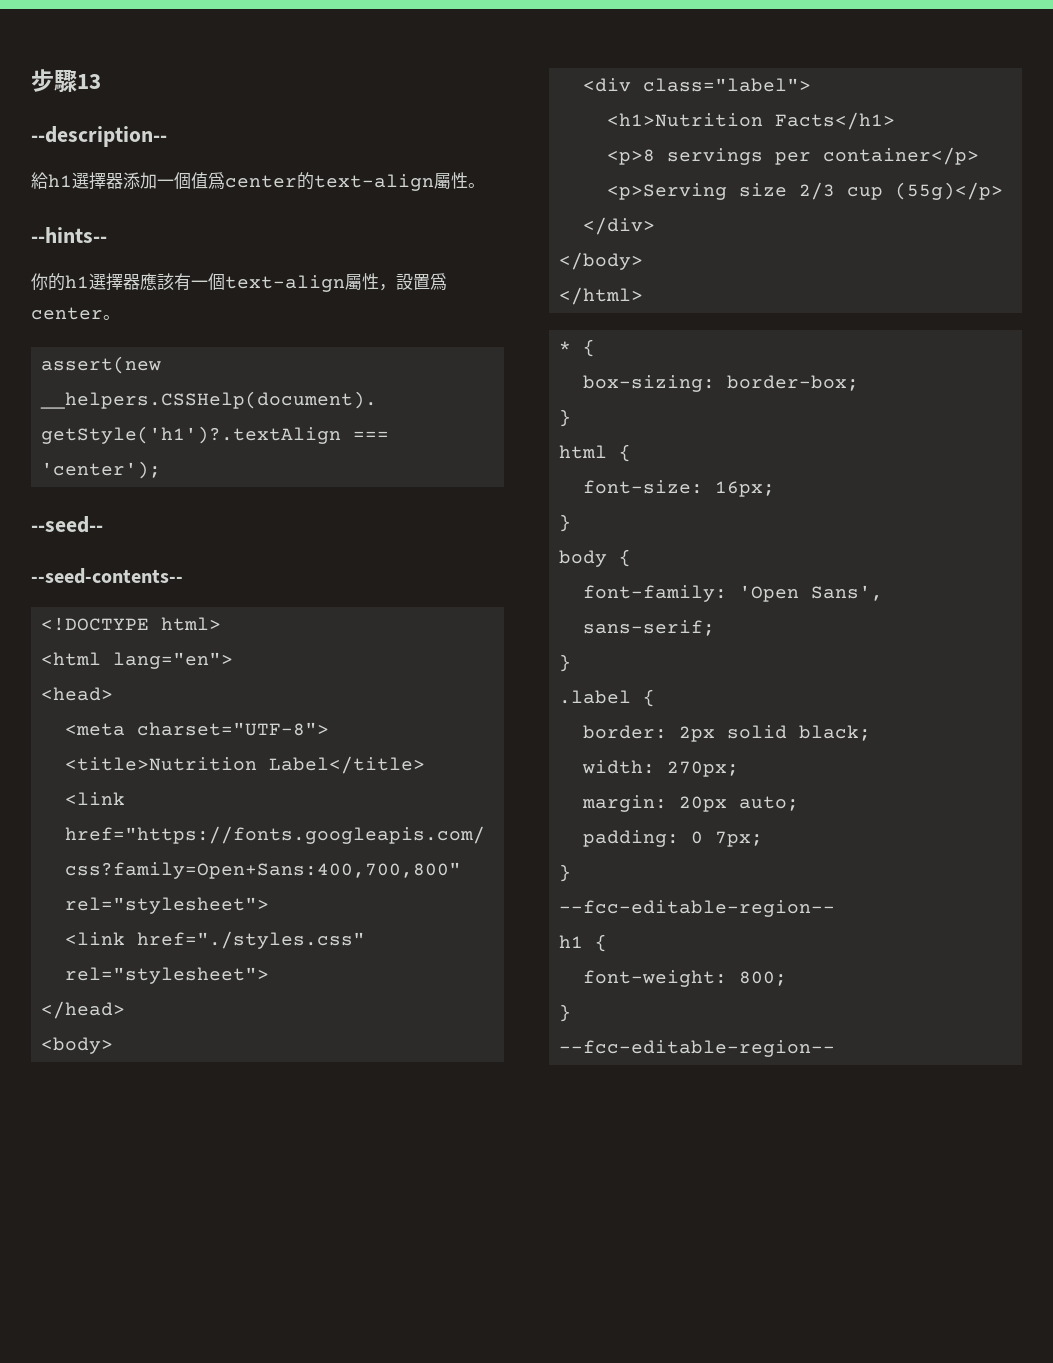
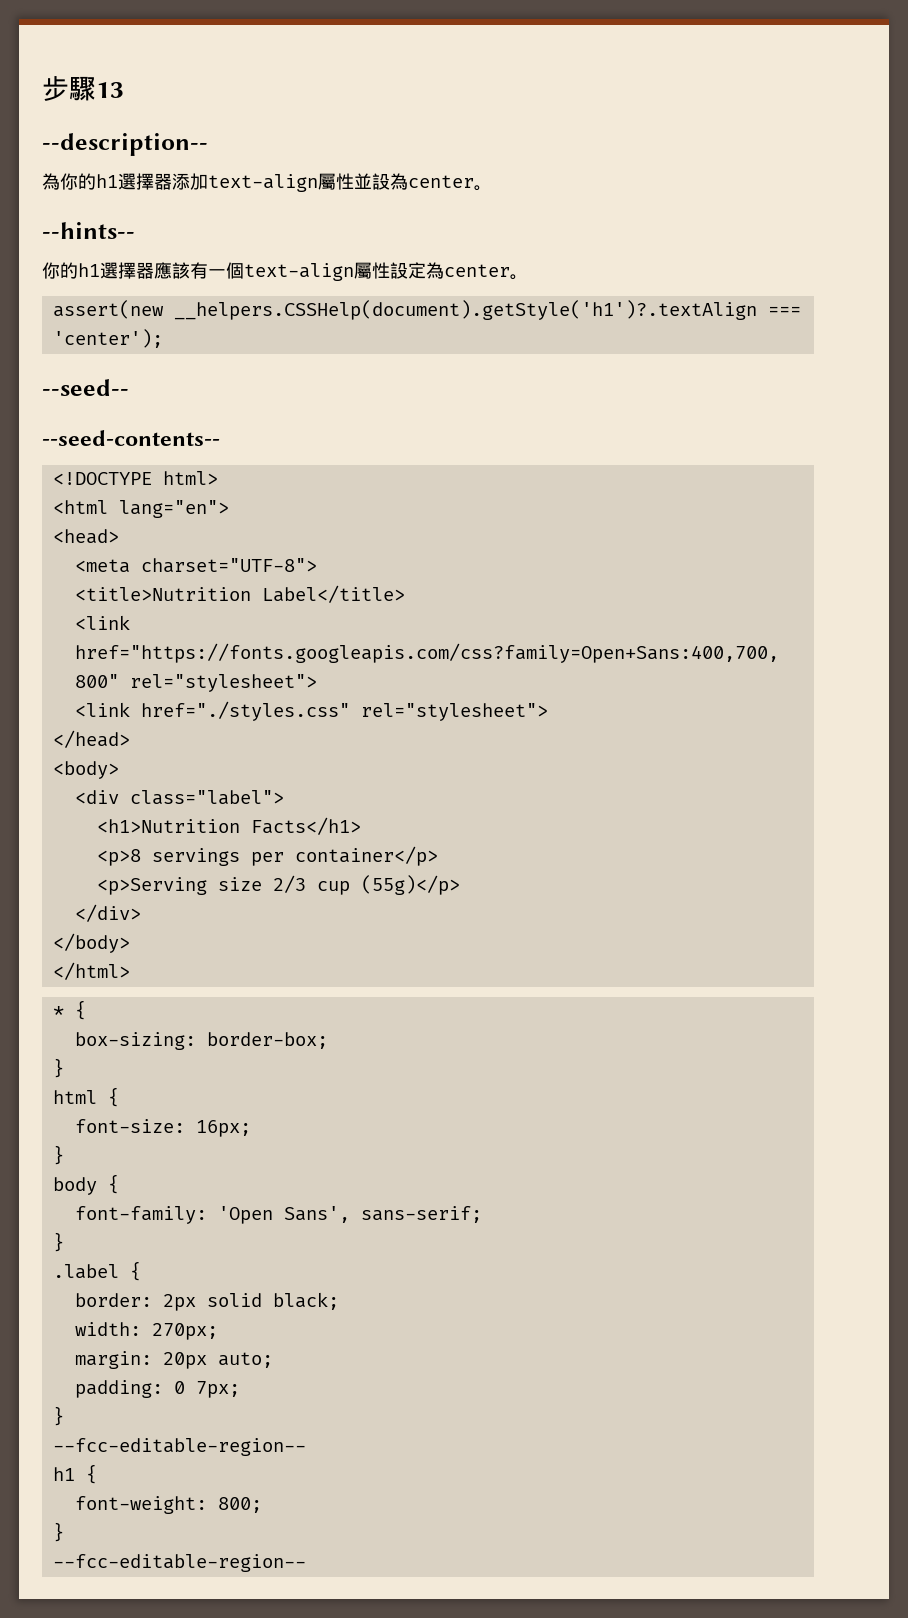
- 給h1選擇器添加一個值爲center的text-align屬性。
+ 為你的h1選擇器添加text-align屬性並設為center。
- 你的h1選擇器應該有一個text-align屬性，設置爲center。
+ 你的h1選擇器應該有一個text-align屬性設定為center。

